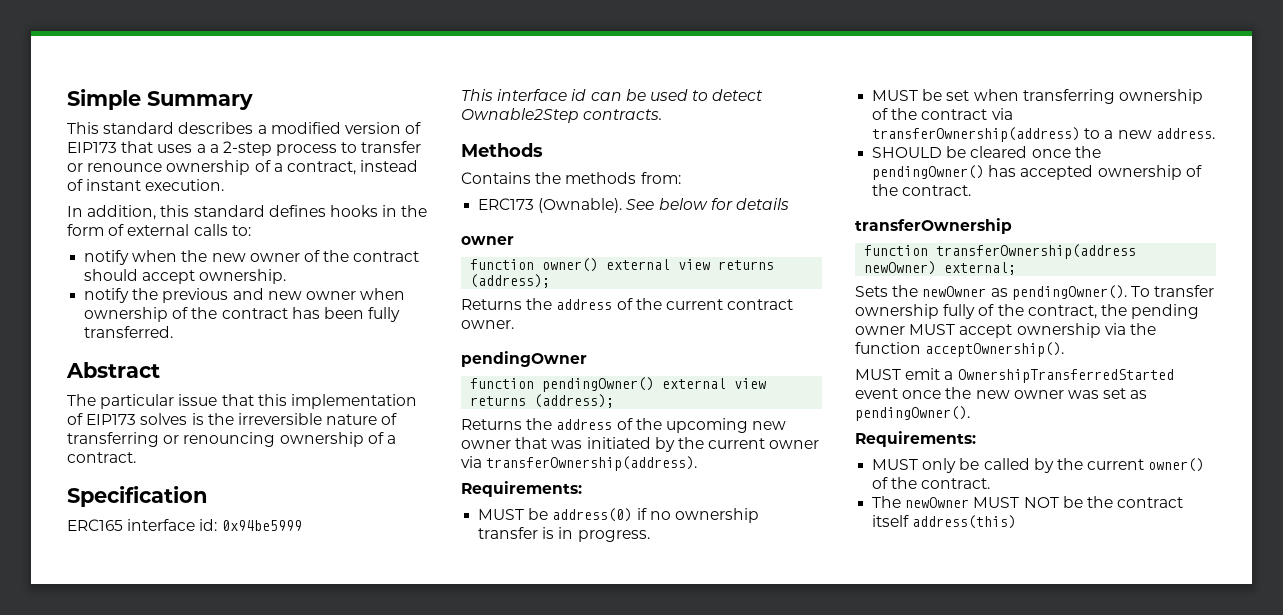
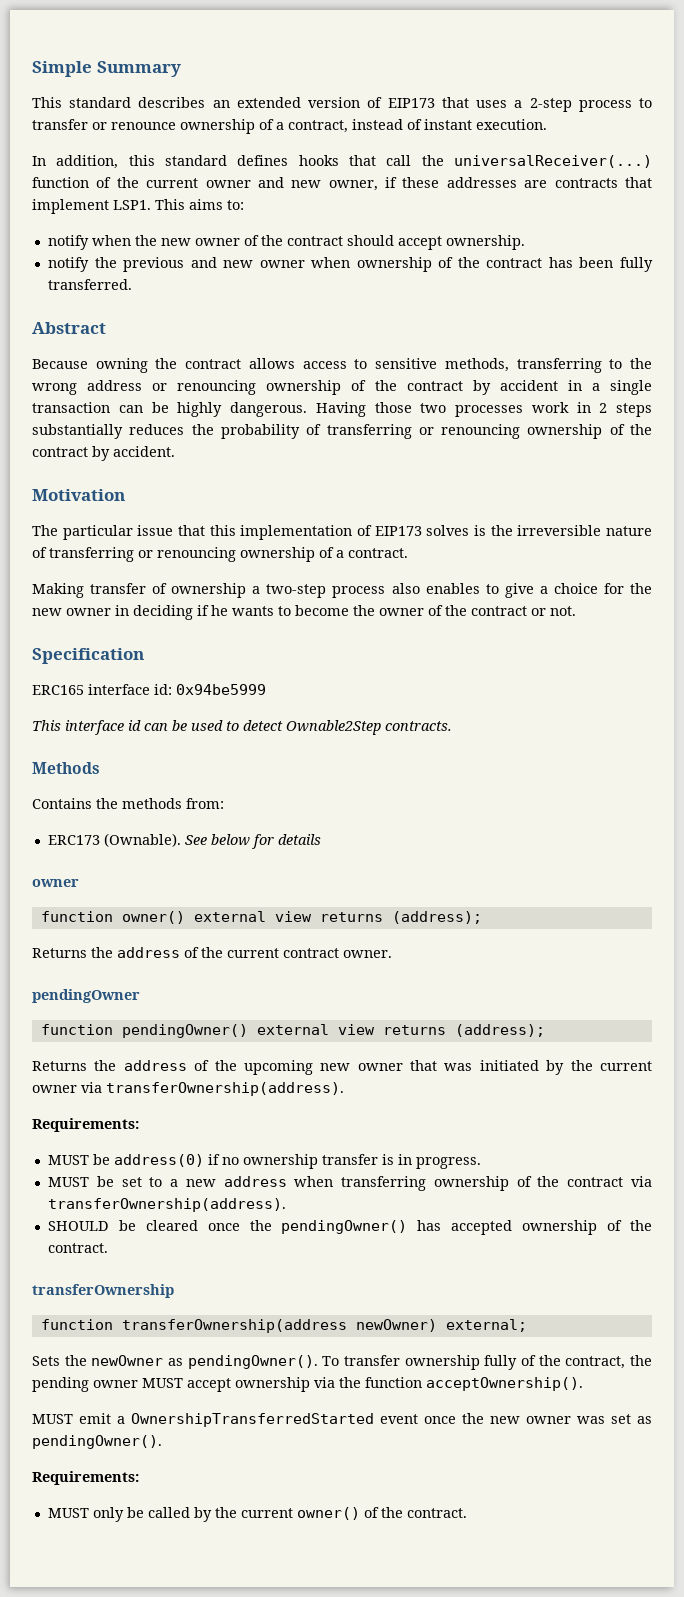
- This standard describes a modified version of EIP173 that uses a a 2-step process to transfer or renounce ownership of a contract, instead of instant execution.
+ This standard describes an extended version of EIP173 that uses a 2-step process to transfer or renounce ownership of a contract, instead of instant execution.
- In addition, this standard defines hooks in the form of external calls to:
+ In addition, this standard defines hooks that call the universalReceiver(...) function of the current owner and new owner, if these addresses are contracts that implement LSP1. This aims to:
+ Because owning the contract allows access to sensitive methods, transferring to the wrong address or renouncing ownership of the contract by accident in a single transaction can be highly dangerous. Having those two processes work in 2 steps substantially reduces the probability of transferring or renouncing ownership of the contract by accident.
+ Motivation
+ Making transfer of ownership a two-step process also enables to give a choice for the new owner in deciding if he wants to become the owner of the contract or not.
- MUST be set when transferring ownership of the contract via transferOwnership(address) to a new address.
+ MUST be set to a new address when transferring ownership of the contract via transferOwnership(address).
- The newOwner MUST NOT be the contract itself address(this)

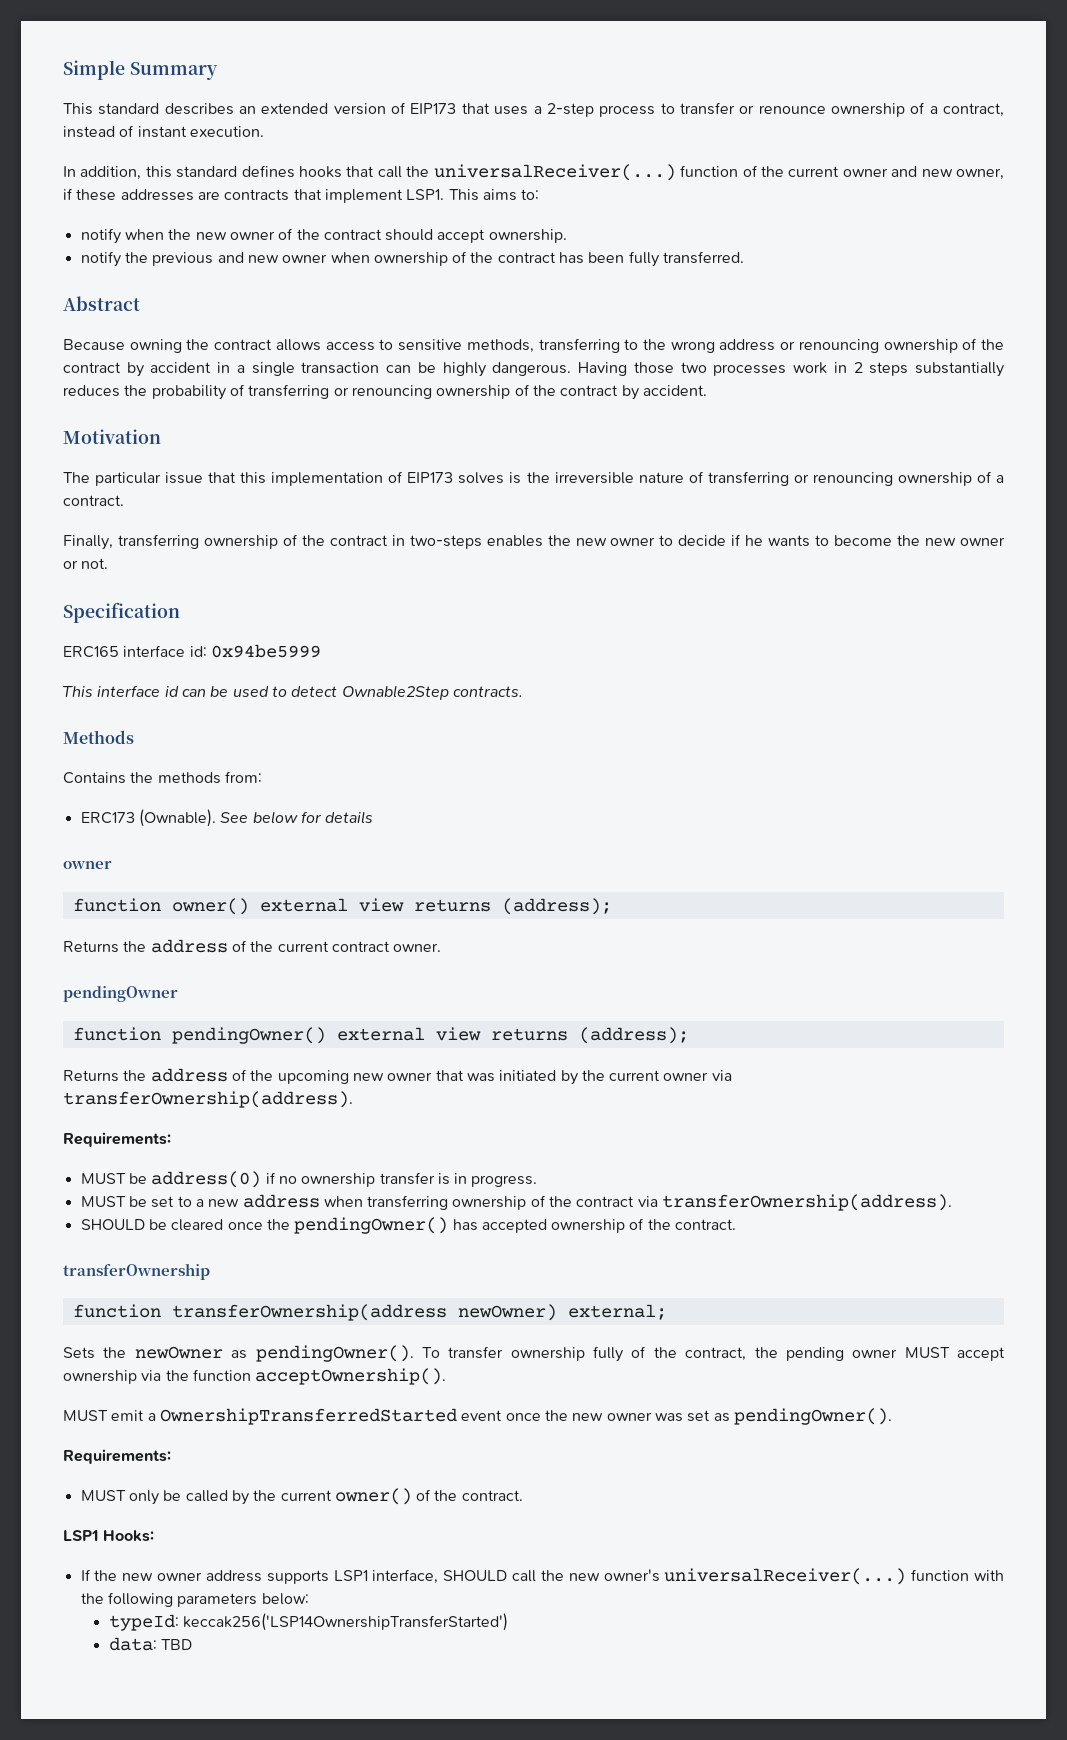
- Making transfer of ownership a two-step process also enables to give a choice for the new owner in deciding if he wants to become the owner of the contract or not.
+ Finally, transferring ownership of the contract in two-steps enables the new owner to decide if he wants to become the new owner or not.
+ LSP1 Hooks:
+ If the new owner address supports LSP1 interface, SHOULD call the new owner's universalReceiver(...) function with the following parameters below:
+ typeId: keccak256('LSP14OwnershipTransferStarted')
+ data: TBD

